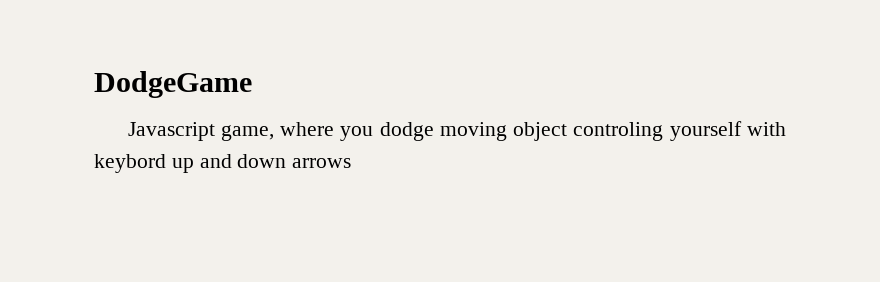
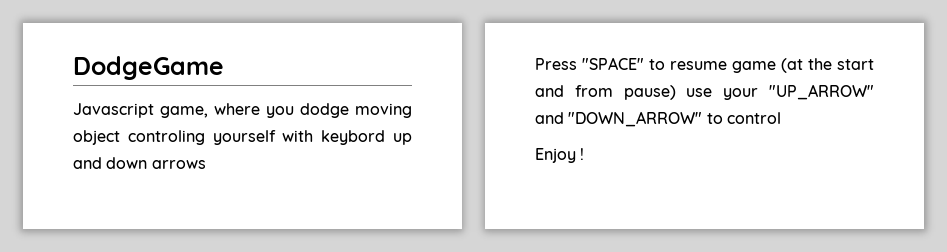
+ Press "SPACE" to resume game (at the start and from pause) use your "UP_ARROW" and "DOWN_ARROW" to control
+ Enjoy !

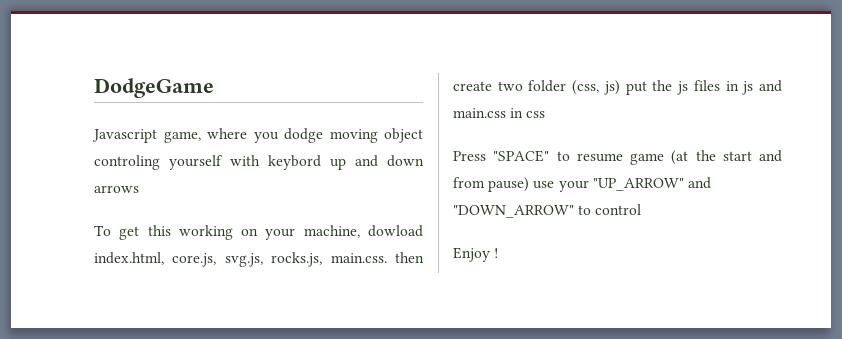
+ To get this working on your machine, dowload index.html, core.js, svg.js, rocks.js, main.css. then create two folder (css, js) put the js files in js and main.css in css

